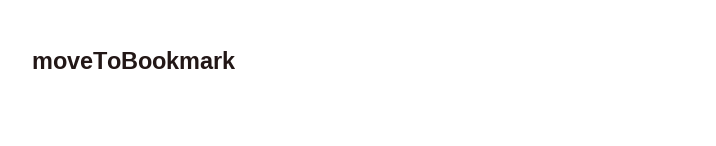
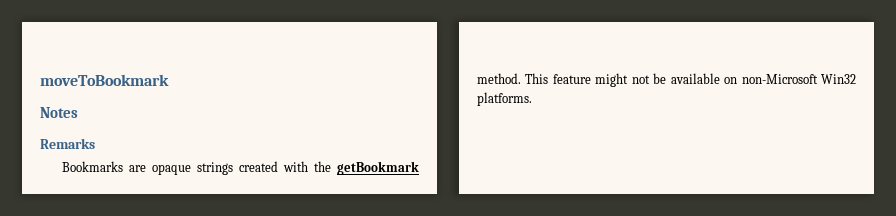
+ Notes
+ Remarks
+ Bookmarks are opaque strings created with the getBookmark method. This feature might not be available on non-Microsoft Win32 platforms.

